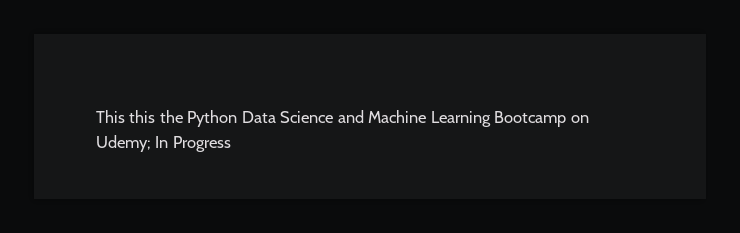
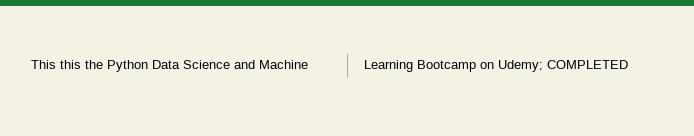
- This this the Python Data Science and Machine Learning Bootcamp on Udemy; In Progress
+ This this the Python Data Science and Machine Learning Bootcamp on Udemy; COMPLETED

